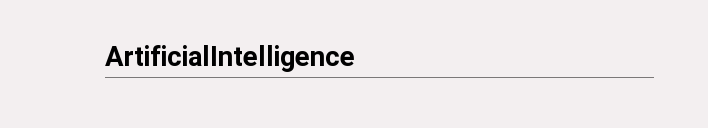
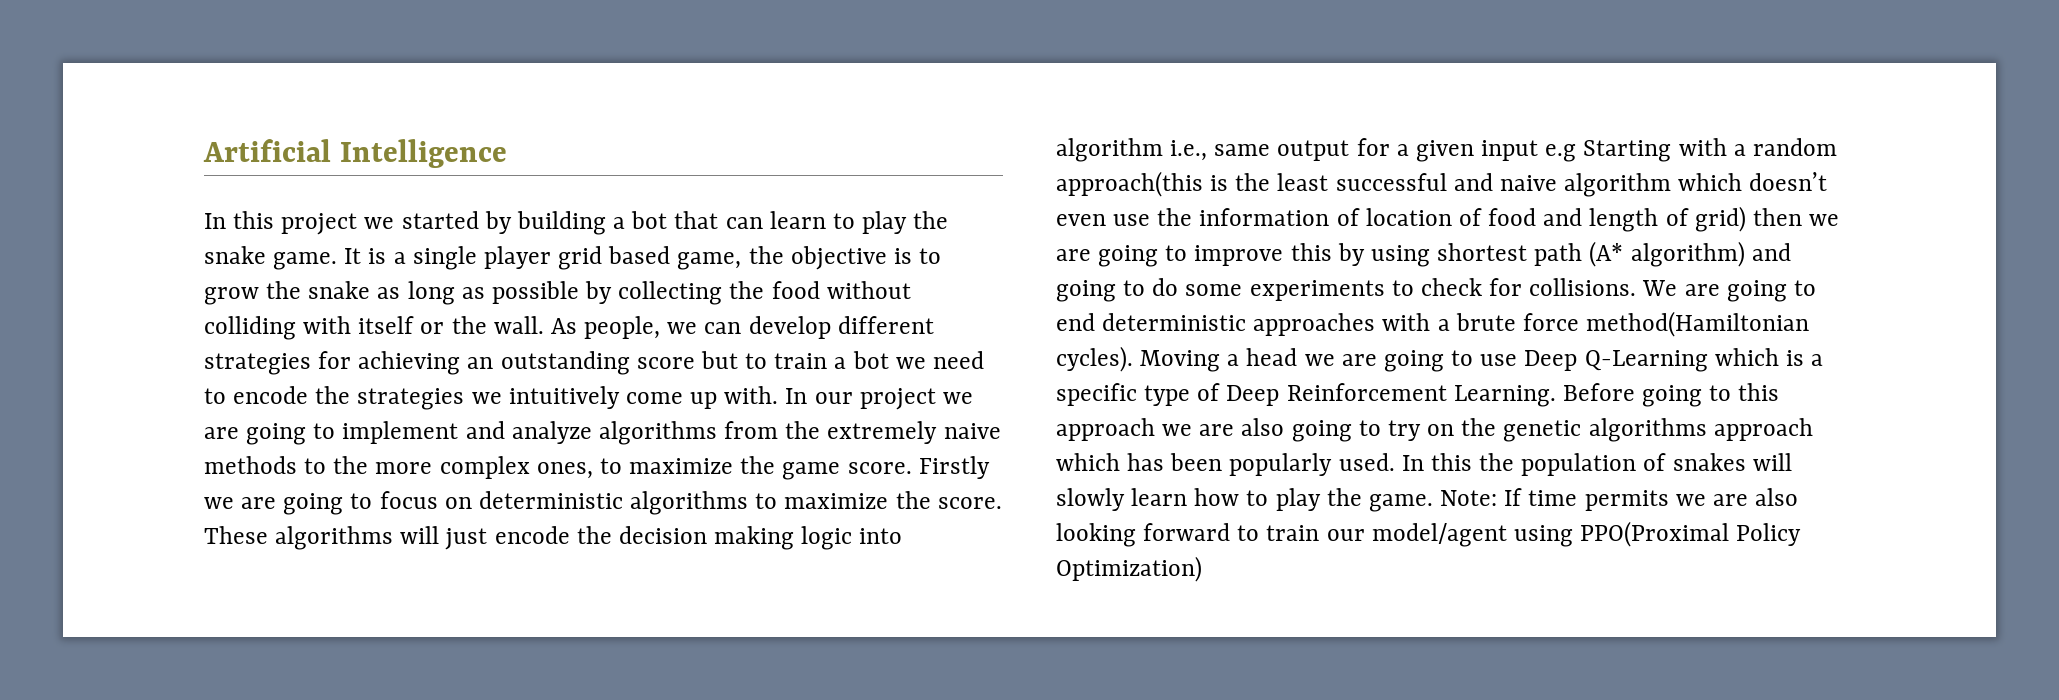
- ArtificialIntelligence
+ Artificial Intelligence
+ In this project we started by building a bot that can learn to play the snake game. It is a single player grid based game, the objective is to grow the snake as long as possible by collecting the food without colliding with itself or the wall. As people, we can develop different strategies for achieving an outstanding score but to train a bot we need to encode the strategies we intuitively come up with. In our project we are going to implement and analyze algorithms from the extremely naive methods to the more complex ones, to maximize the game score. Firstly we are going to focus on deterministic algorithms to maximize the score. These algorithms will just encode the decision making logic into algorithm i.e., same output for a given input e.g Starting with a random approach(this is the least successful and naive algorithm which doesn’t even use the information of location of food and length of grid) then we are going to improve this by using shortest path (A* algorithm) and going to do some experiments to check for collisions. We are going to end deterministic approaches with a brute force method(Hamiltonian cycles). Moving a head we are going to use Deep Q-Learning which is a specific type of Deep Reinforcement Learning. Before going to this approach we are also going to try on the genetic algorithms approach which has been popularly used. In this the population of snakes will slowly learn how to play the game. Note: If time permits we are also looking forward to train our model/agent using PPO(Proximal Policy Optimization)

